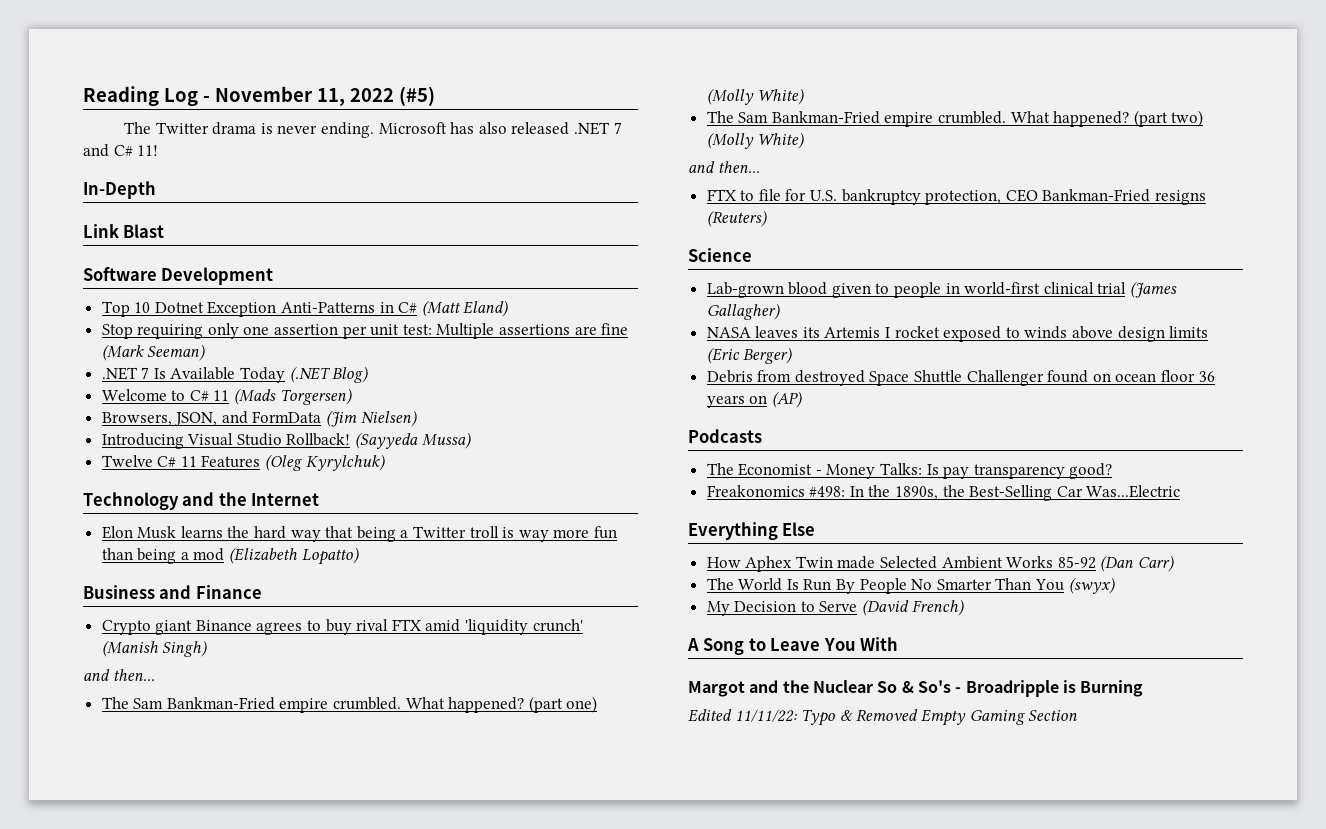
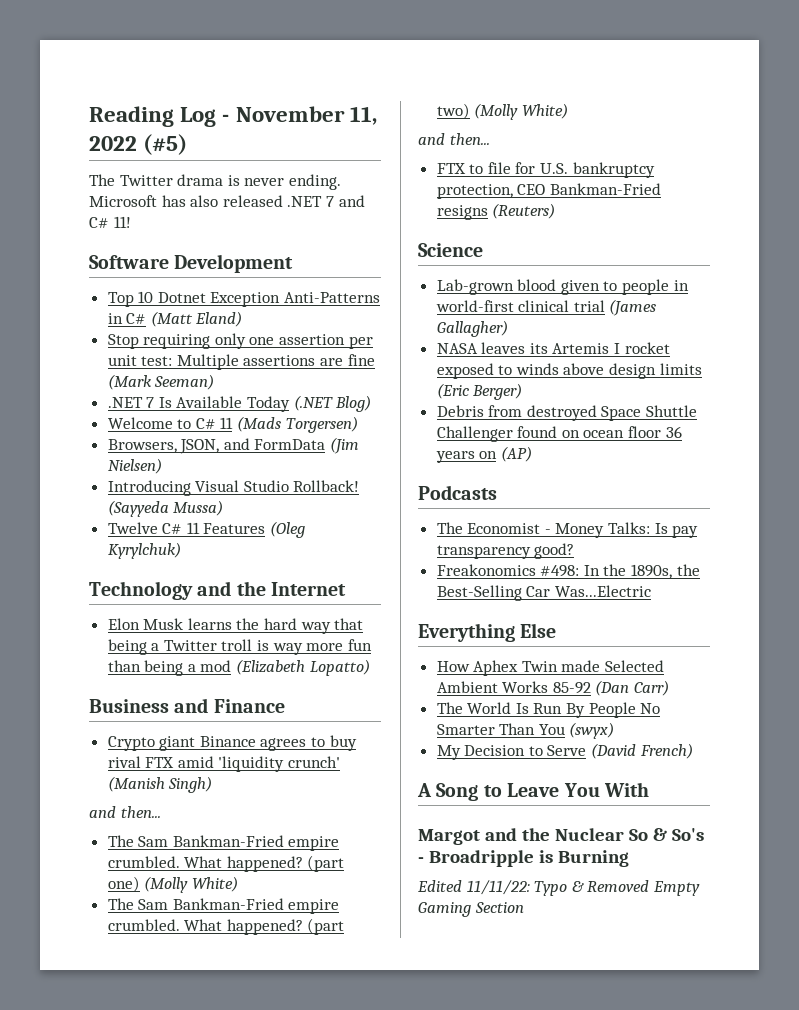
- In-Depth
- Link Blast

